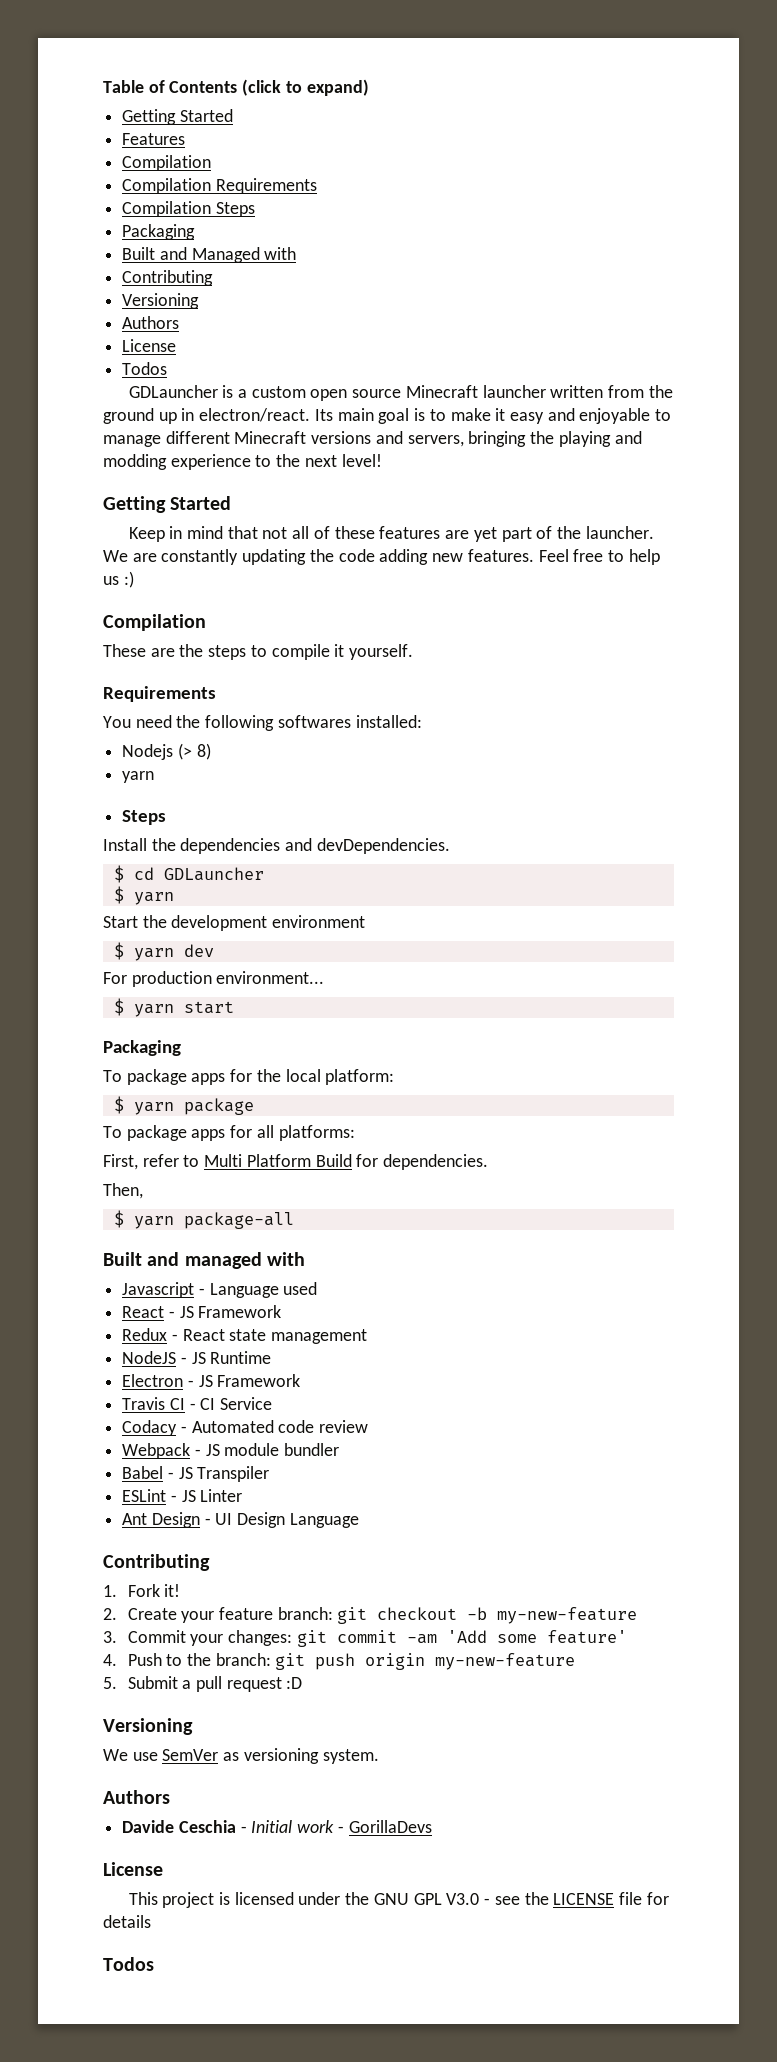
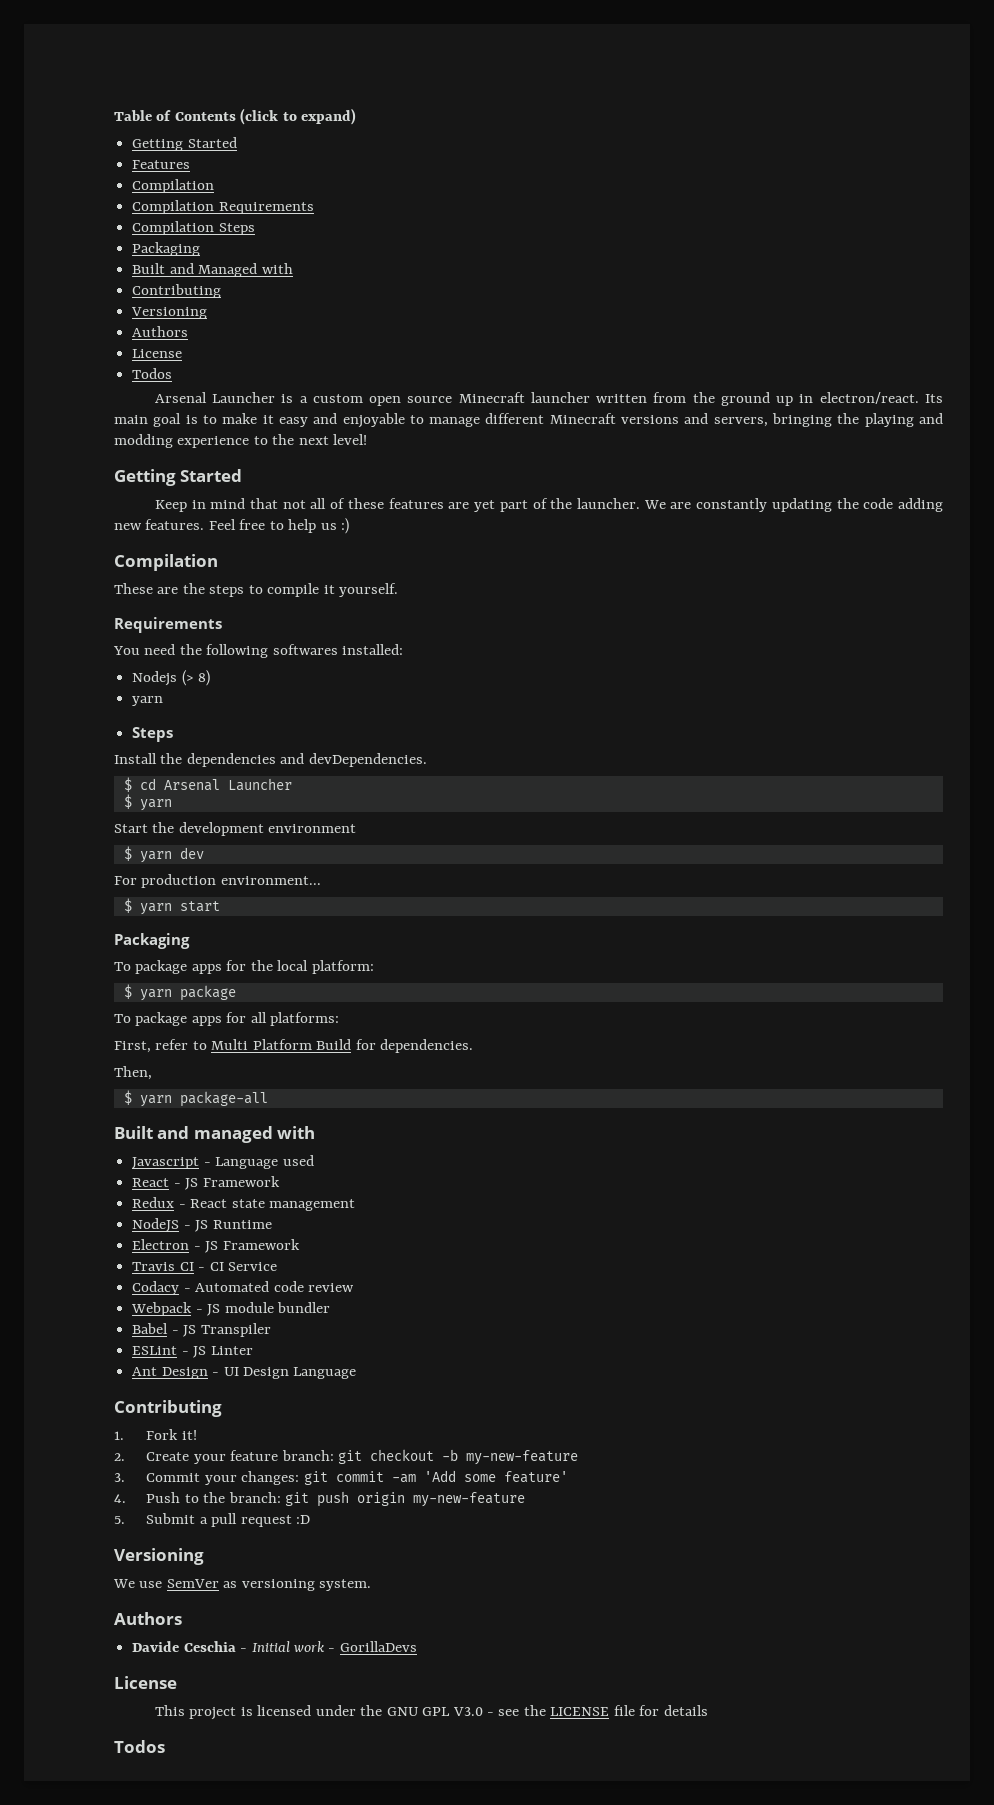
- GDLauncher is a custom open source Minecraft launcher written from the ground up in electron/react.
+ Arsenal Launcher is a custom open source Minecraft launcher written from the ground up in electron/react.
- $ cd GDLauncher
+ $ cd Arsenal Launcher

